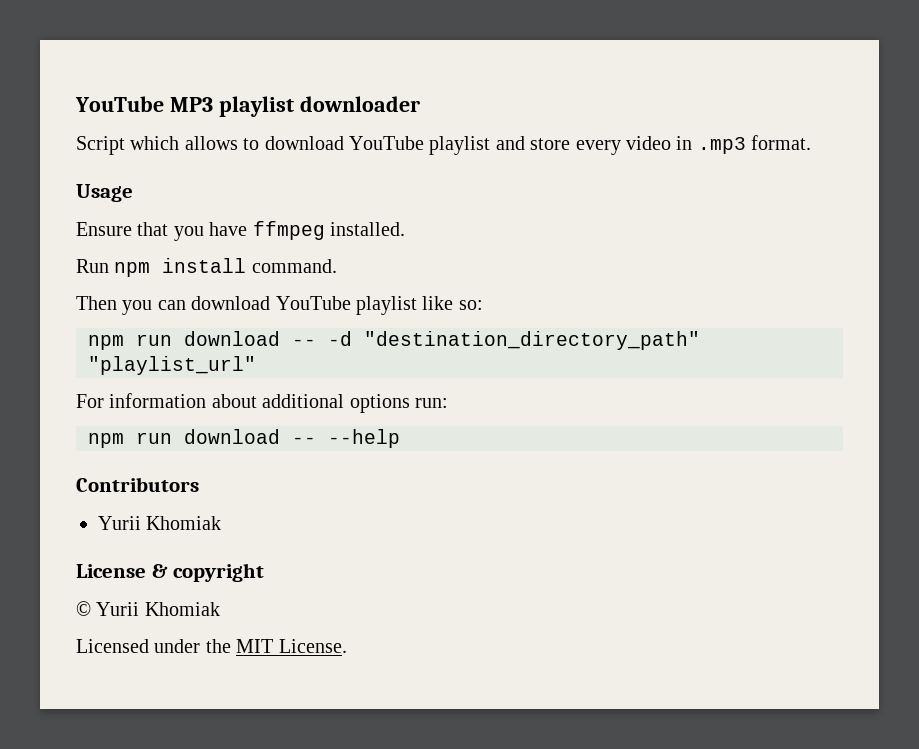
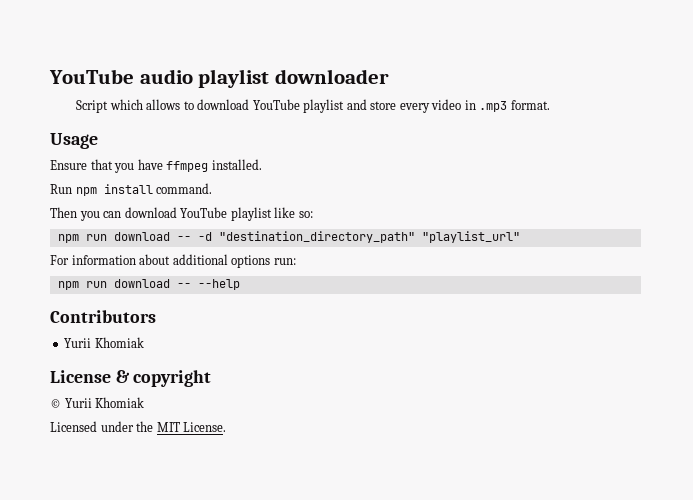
- YouTube MP3 playlist downloader
+ YouTube audio playlist downloader

